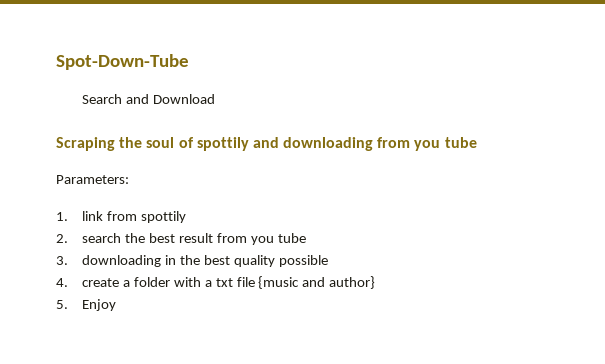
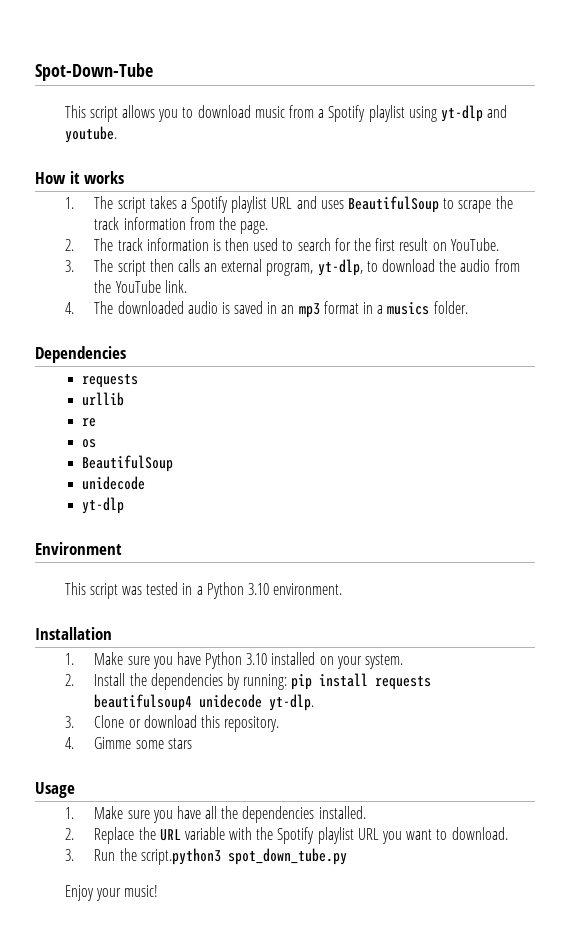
- Search and Download
- Scraping the soul of spottily and downloading from you tube
- Parameters:
- 1. link from spottily
- 2. search the best result from you tube
- 3. downloading in the best quality possible
- 4. create a folder with a txt file {music and author}
- 5. Enjoy
+ This script allows you to download music from a Spotify playlist using yt-dlp and youtube.
+ How it works
+ 1. The script takes a Spotify playlist URL and uses BeautifulSoup to scrape the track information from the page.
+ 2. The track information is then used to search for the first result on YouTube.
+ 3. The script then calls an external program, yt-dlp, to download the audio from the YouTube link.
+ 4. The downloaded audio is saved in an mp3 format in a musics folder.
+ Dependencies
+ requests
+ urllib
+ re
+ os
+ BeautifulSoup
+ unidecode
+ yt-dlp
+ Environment
+ This script was tested in a Python 3.10 environment.
+ Installation
+ 1. Make sure you have Python 3.10 installed on your system.
+ 2. Install the dependencies by running: pip install requests beautifulsoup4 unidecode yt-dlp.
+ 3. Clone or download this repository.
+ 4. Gimme some stars
+ Usage
+ 1. Make sure you have all the dependencies installed.
+ 2. Replace the URL variable with the Spotify playlist URL you want to download.
+ 3. Run the script.python3 spot_down_tube.py
+ Enjoy your music!

